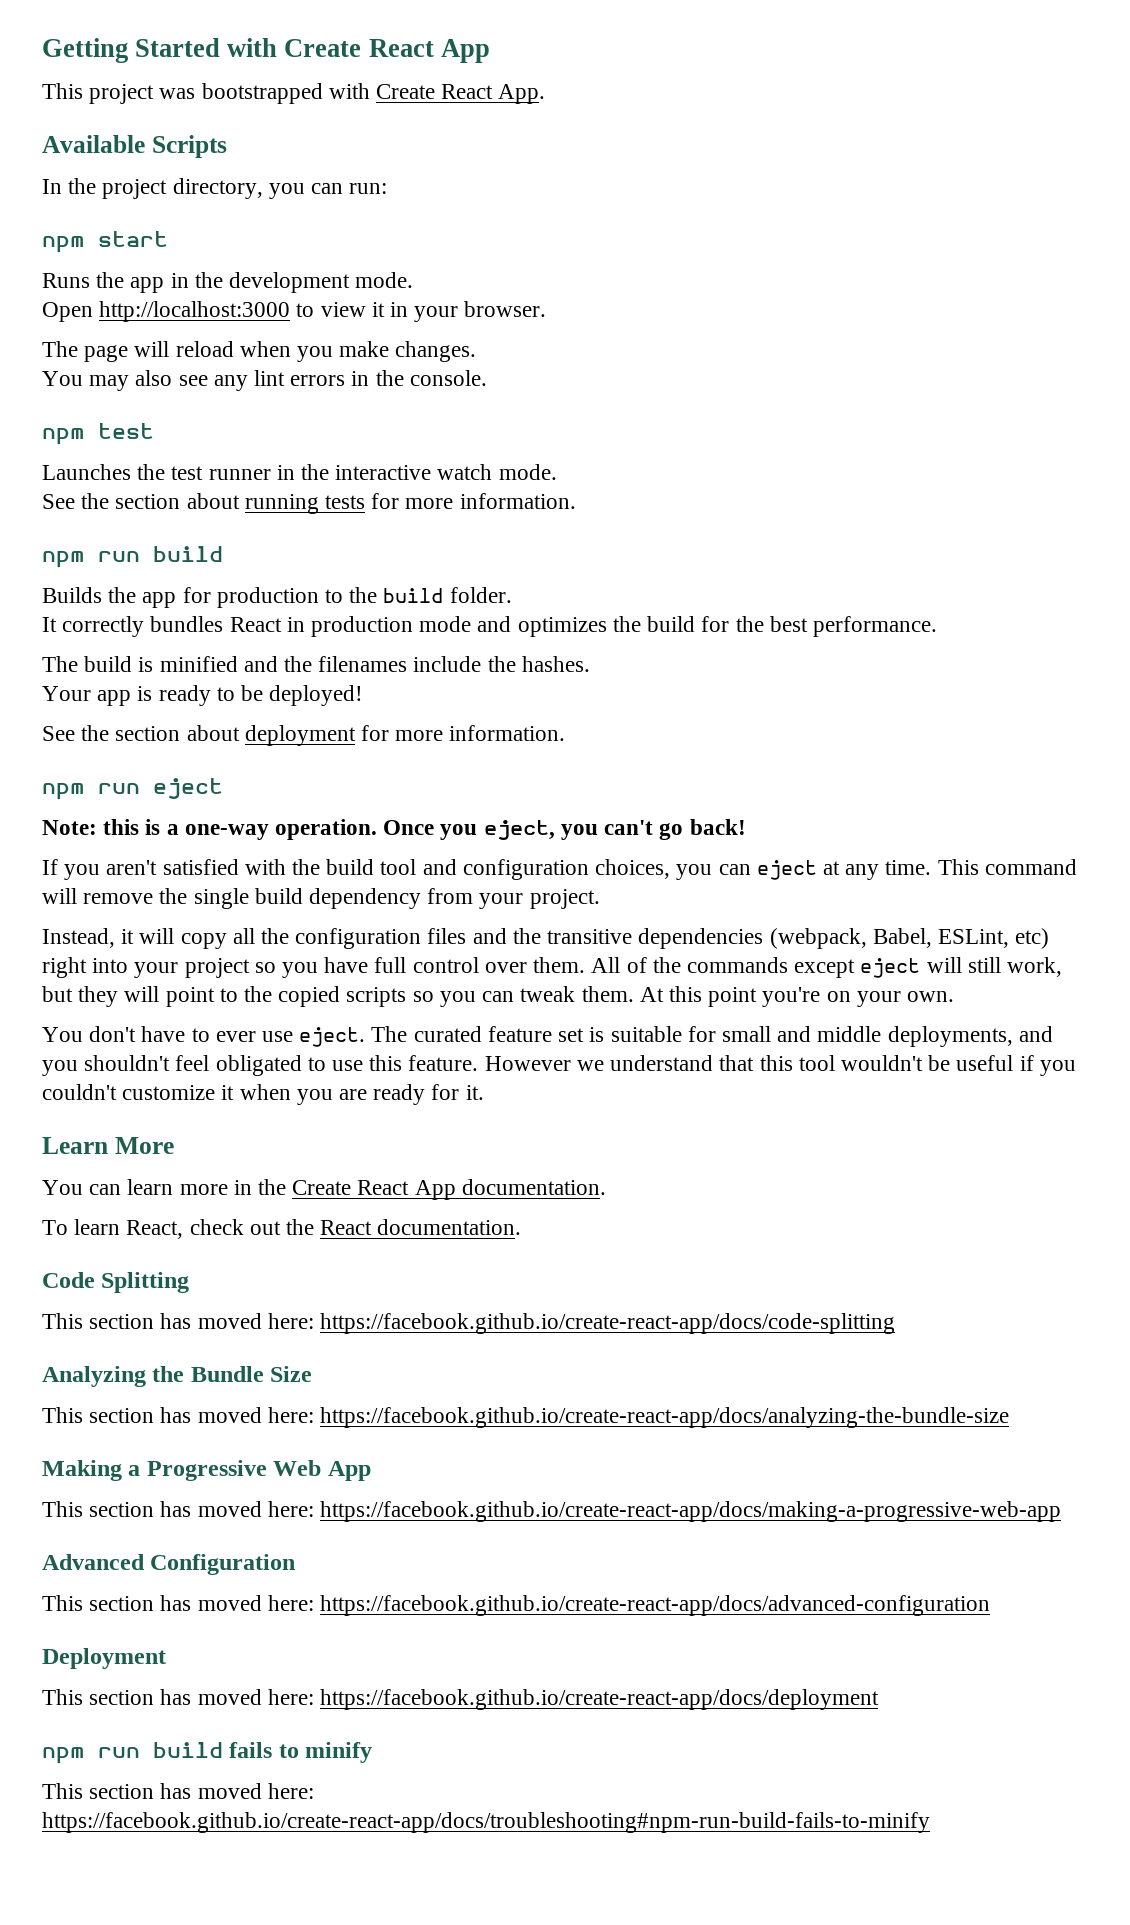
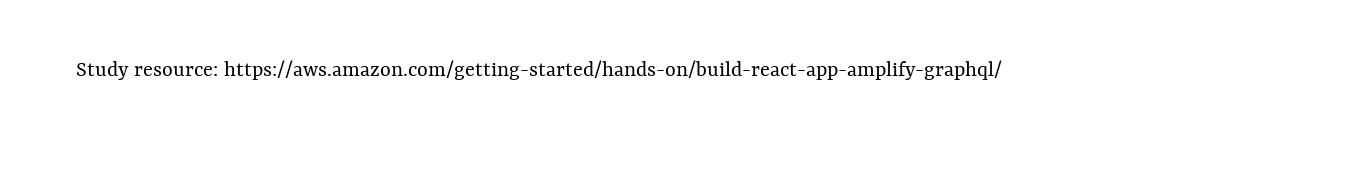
- Getting Started with Create React App
- This project was bootstrapped with Create React App.
- Available Scripts
- In the project directory, you can run:
- npm start
- Runs the app in the development mode.
- Open http://localhost:3000 to view it in your browser.
- The page will reload when you make changes.
- You may also see any lint errors in the console.
- npm test
- Launches the test runner in the interactive watch mode.
- See the section about running tests for more information.
- npm run build
- Builds the app for production to the build folder.
- It correctly bundles React in production mode and optimizes the build for the best performance.
- The build is minified and the filenames include the hashes.
- Your app is ready to be deployed!
- See the section about deployment for more information.
- npm run eject
- Note: this is a one-way operation. Once you eject, you can't go back!
- If you aren't satisfied with the build tool and configuration choices, you can eject at any time. This command will remove the single build dependency from your project.
- Instead, it will copy all the configuration files and the transitive dependencies (webpack, Babel, ESLint, etc) right into your project so you have full control over them. All of the commands except eject will still work, but they will point to the copied scripts so you can tweak them. At this point you're on your own.
- You don't have to ever use eject. The curated feature set is suitable for small and middle deployments, and you shouldn't feel obligated to use this feature. However we understand that this tool wouldn't be useful if you couldn't customize it when you are ready for it.
- Learn More
- You can learn more in the Create React App documentation.
- To learn React, check out the React documentation.
- Code Splitting
- This section has moved here: https://facebook.github.io/create-react-app/docs/code-splitting
- Analyzing the Bundle Size
- This section has moved here: https://facebook.github.io/create-react-app/docs/analyzing-the-bundle-size
- Making a Progressive Web App
- This section has moved here: https://facebook.github.io/create-react-app/docs/making-a-progressive-web-app
- Advanced Configuration
- This section has moved here: https://facebook.github.io/create-react-app/docs/advanced-configuration
- Deployment
- This section has moved here: https://facebook.github.io/create-react-app/docs/deployment
- npm run build fails to minify
- This section has moved here: https://facebook.github.io/create-react-app/docs/troubleshooting#npm-run-build-fails-to-minify
+ Study resource: https://aws.amazon.com/getting-started/hands-on/build-react-app-amplify-graphql/

